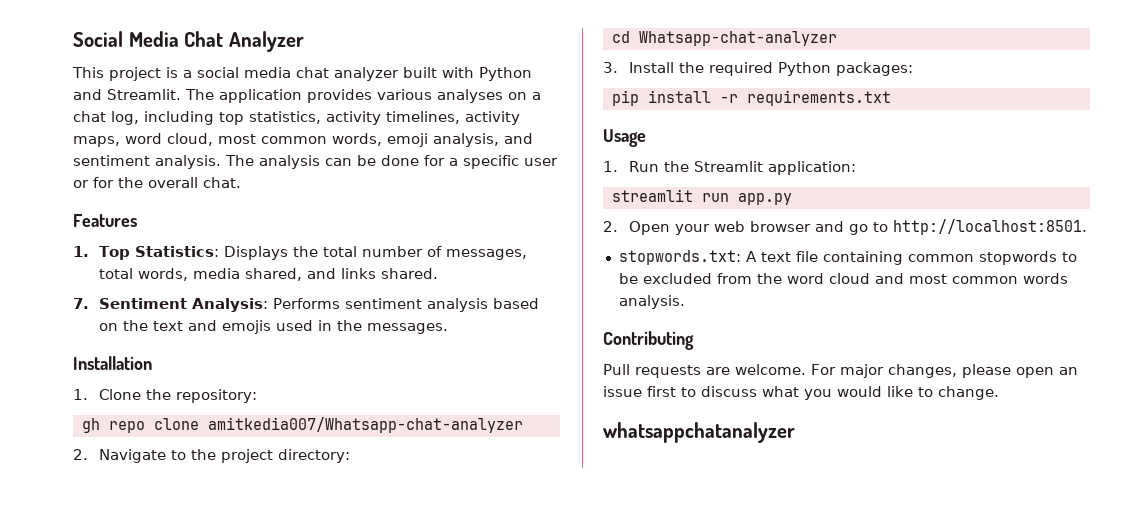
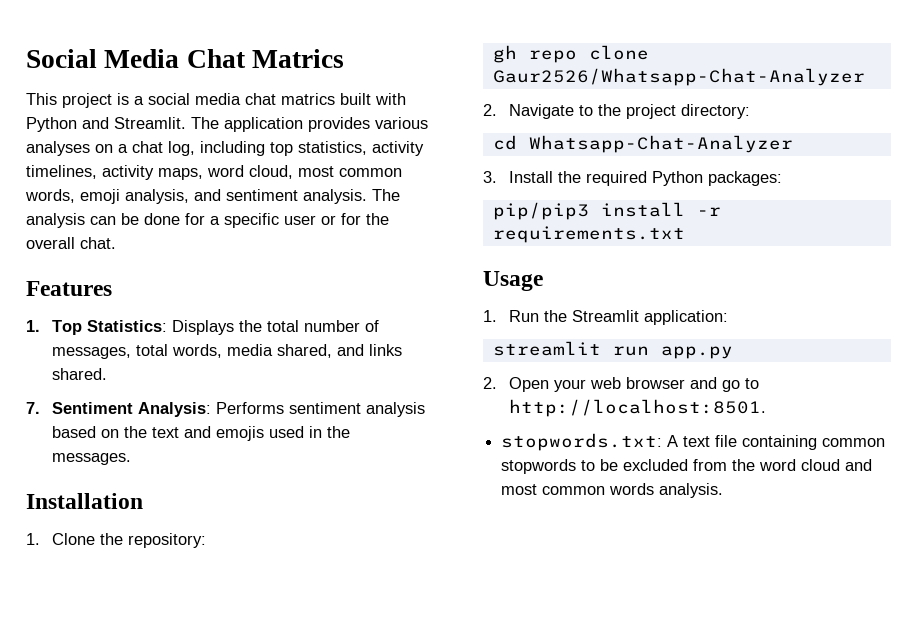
- Social Media Chat Analyzer
+ Social Media Chat Matrics
- This project is a social media chat analyzer built with Python and Streamlit.
+ This project is a social media chat matrics built with Python and Streamlit.
- gh repo clone amitkedia007/Whatsapp-chat-analyzer
+ gh repo clone Gaur2526/Whatsapp-Chat-Analyzer
- cd Whatsapp-chat-analyzer
+ cd Whatsapp-Chat-Analyzer
- pip install -r requirements.txt
+ pip/pip3 install -r requirements.txt
- Contributing
- Pull requests are welcome. For major changes, please open an issue first to discuss what you would like to change.
- whatsappchatanalyzer

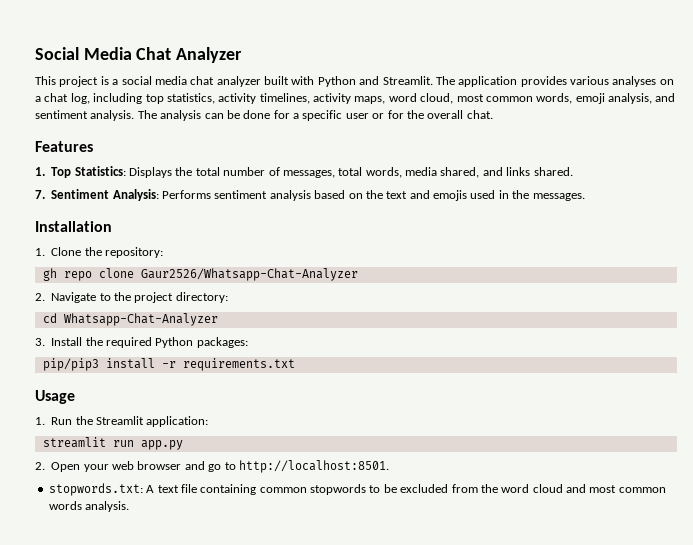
- Social Media Chat Matrics
+ Social Media Chat Analyzer
- This project is a social media chat matrics built with Python and Streamlit.
+ This project is a social media chat analyzer built with Python and Streamlit.

